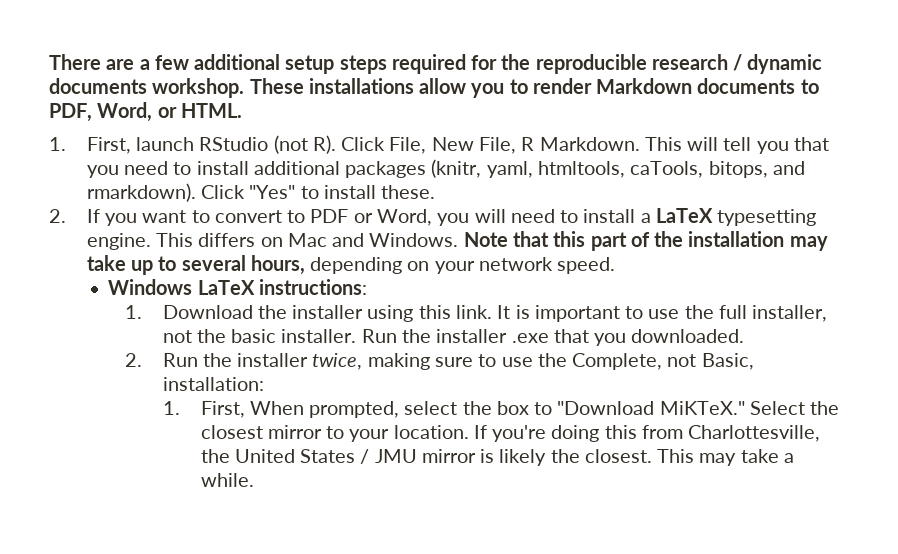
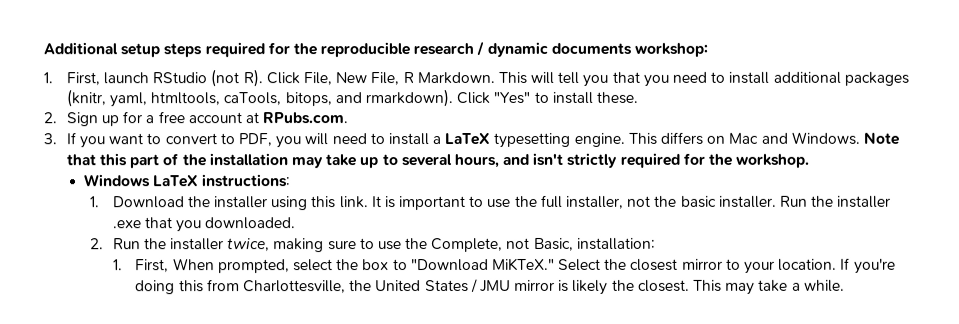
- There are a few additional setup steps required for the reproducible research / dynamic documents workshop. These installations allow you to render Markdown documents to PDF, Word, or HTML.
+ Additional setup steps required for the reproducible research / dynamic documents workshop:
- 2. If you want to convert to PDF or Word, you will need to install a LaTeX typesetting engine.
+ 2. Sign up for a free account at RPubs.com.
+ 3. If you want to convert to PDF, you will need to install a LaTeX typesetting engine.
- Note that this part of the installation may take up to several hours, depending on your network speed.
+ Note that this part of the installation may take up to several hours, and isn't strictly required for the workshop.

